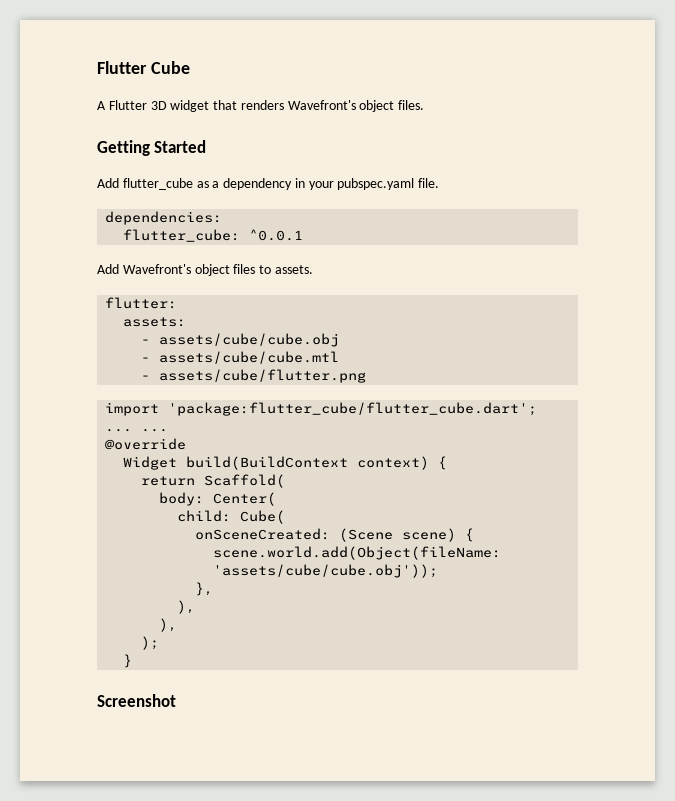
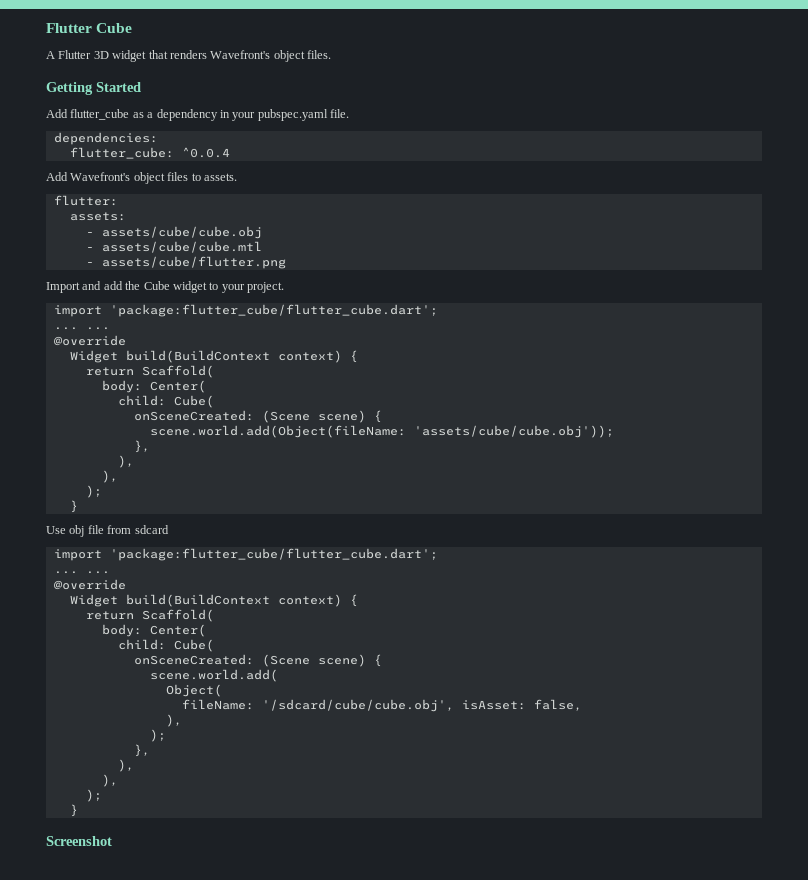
- flutter_cube: ^0.0.1
+ flutter_cube: ^0.0.4
+ Import and add the Cube widget to your project.
+ Use obj file from sdcard
+ import 'package:flutter_cube/flutter_cube.dart';
+ ... ...
+ @override
+ Widget build(BuildContext context) {
+ return Scaffold(
+ body: Center(
+ child: Cube(
+ onSceneCreated: (Scene scene) {
+ scene.world.add(
+ Object(
+ fileName: '/sdcard/cube/cube.obj', isAsset: false,
+ ),
+ );
+ },
+ ),
+ ),
+ );
+ }

